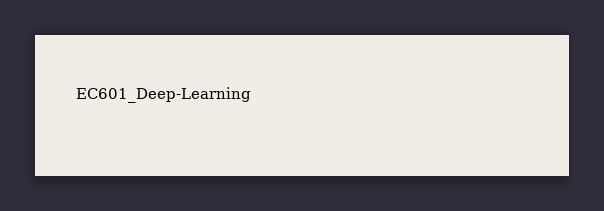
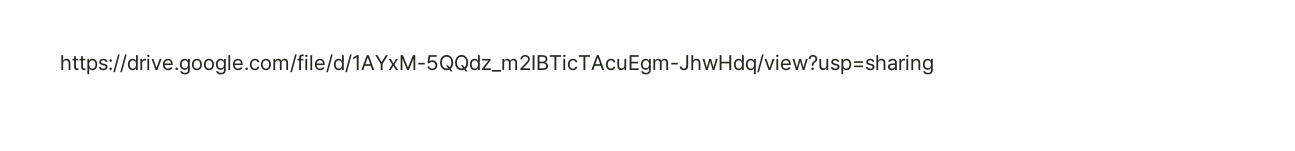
- EC601_Deep-Learning
+ https://drive.google.com/file/d/1AYxM-5QQdz_m2IBTicTAcuEgm-JhwHdq/view?usp=sharing

